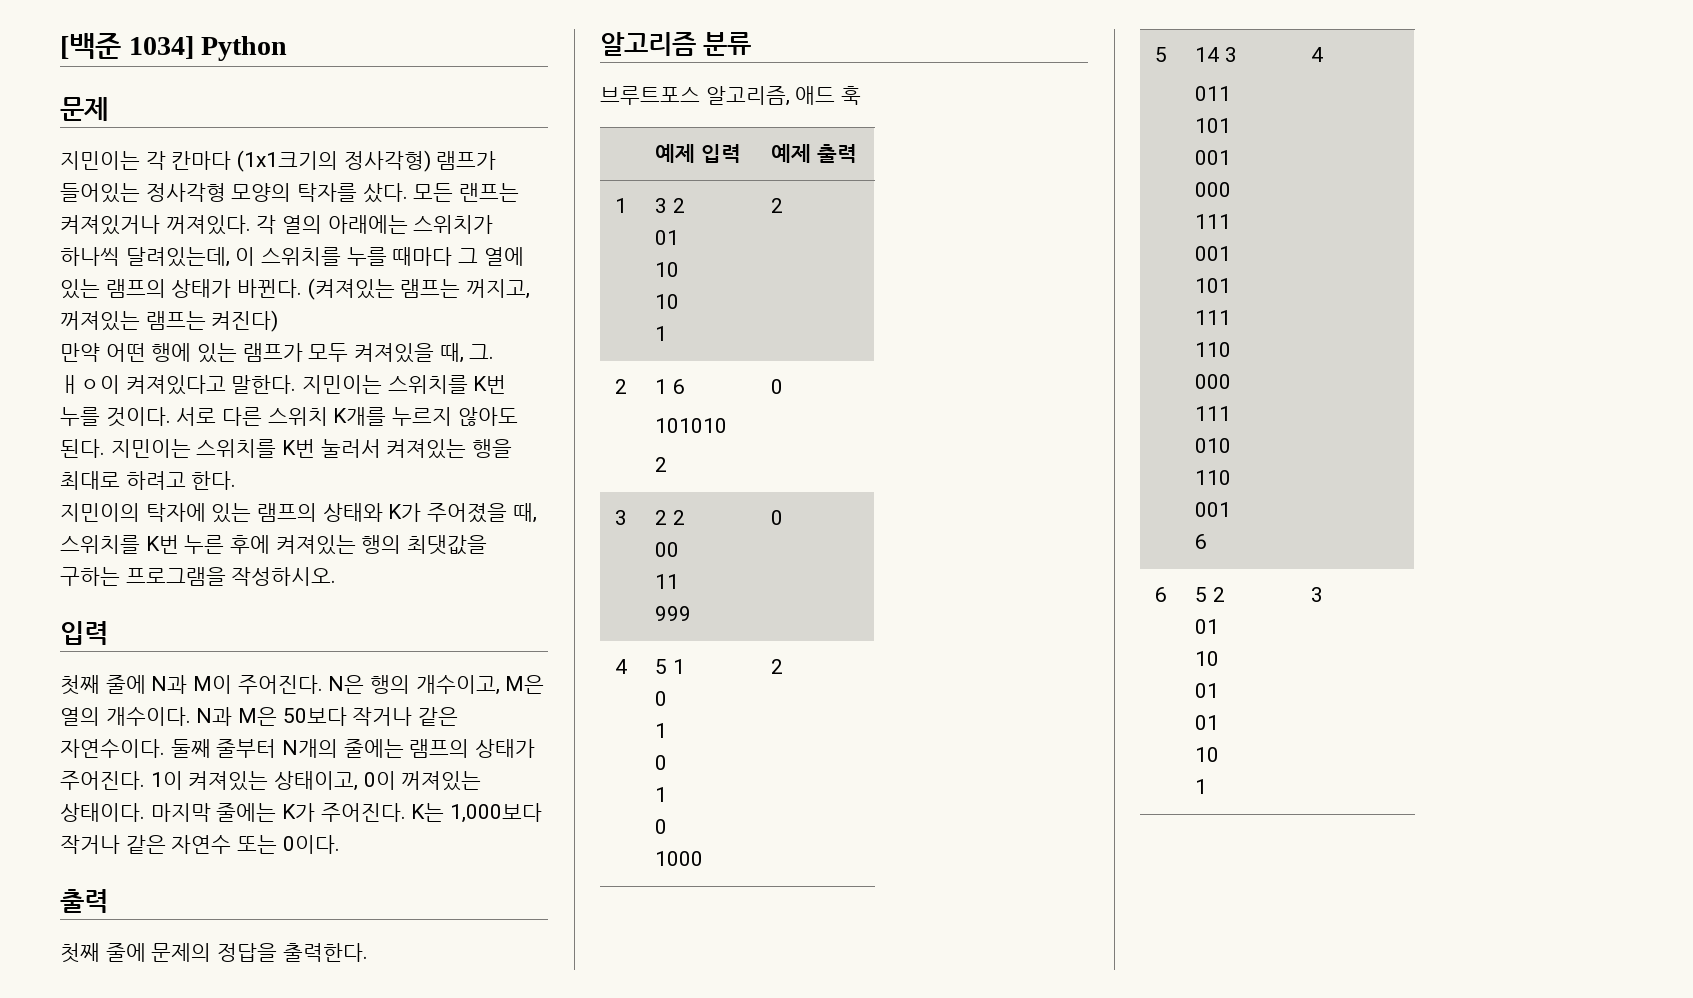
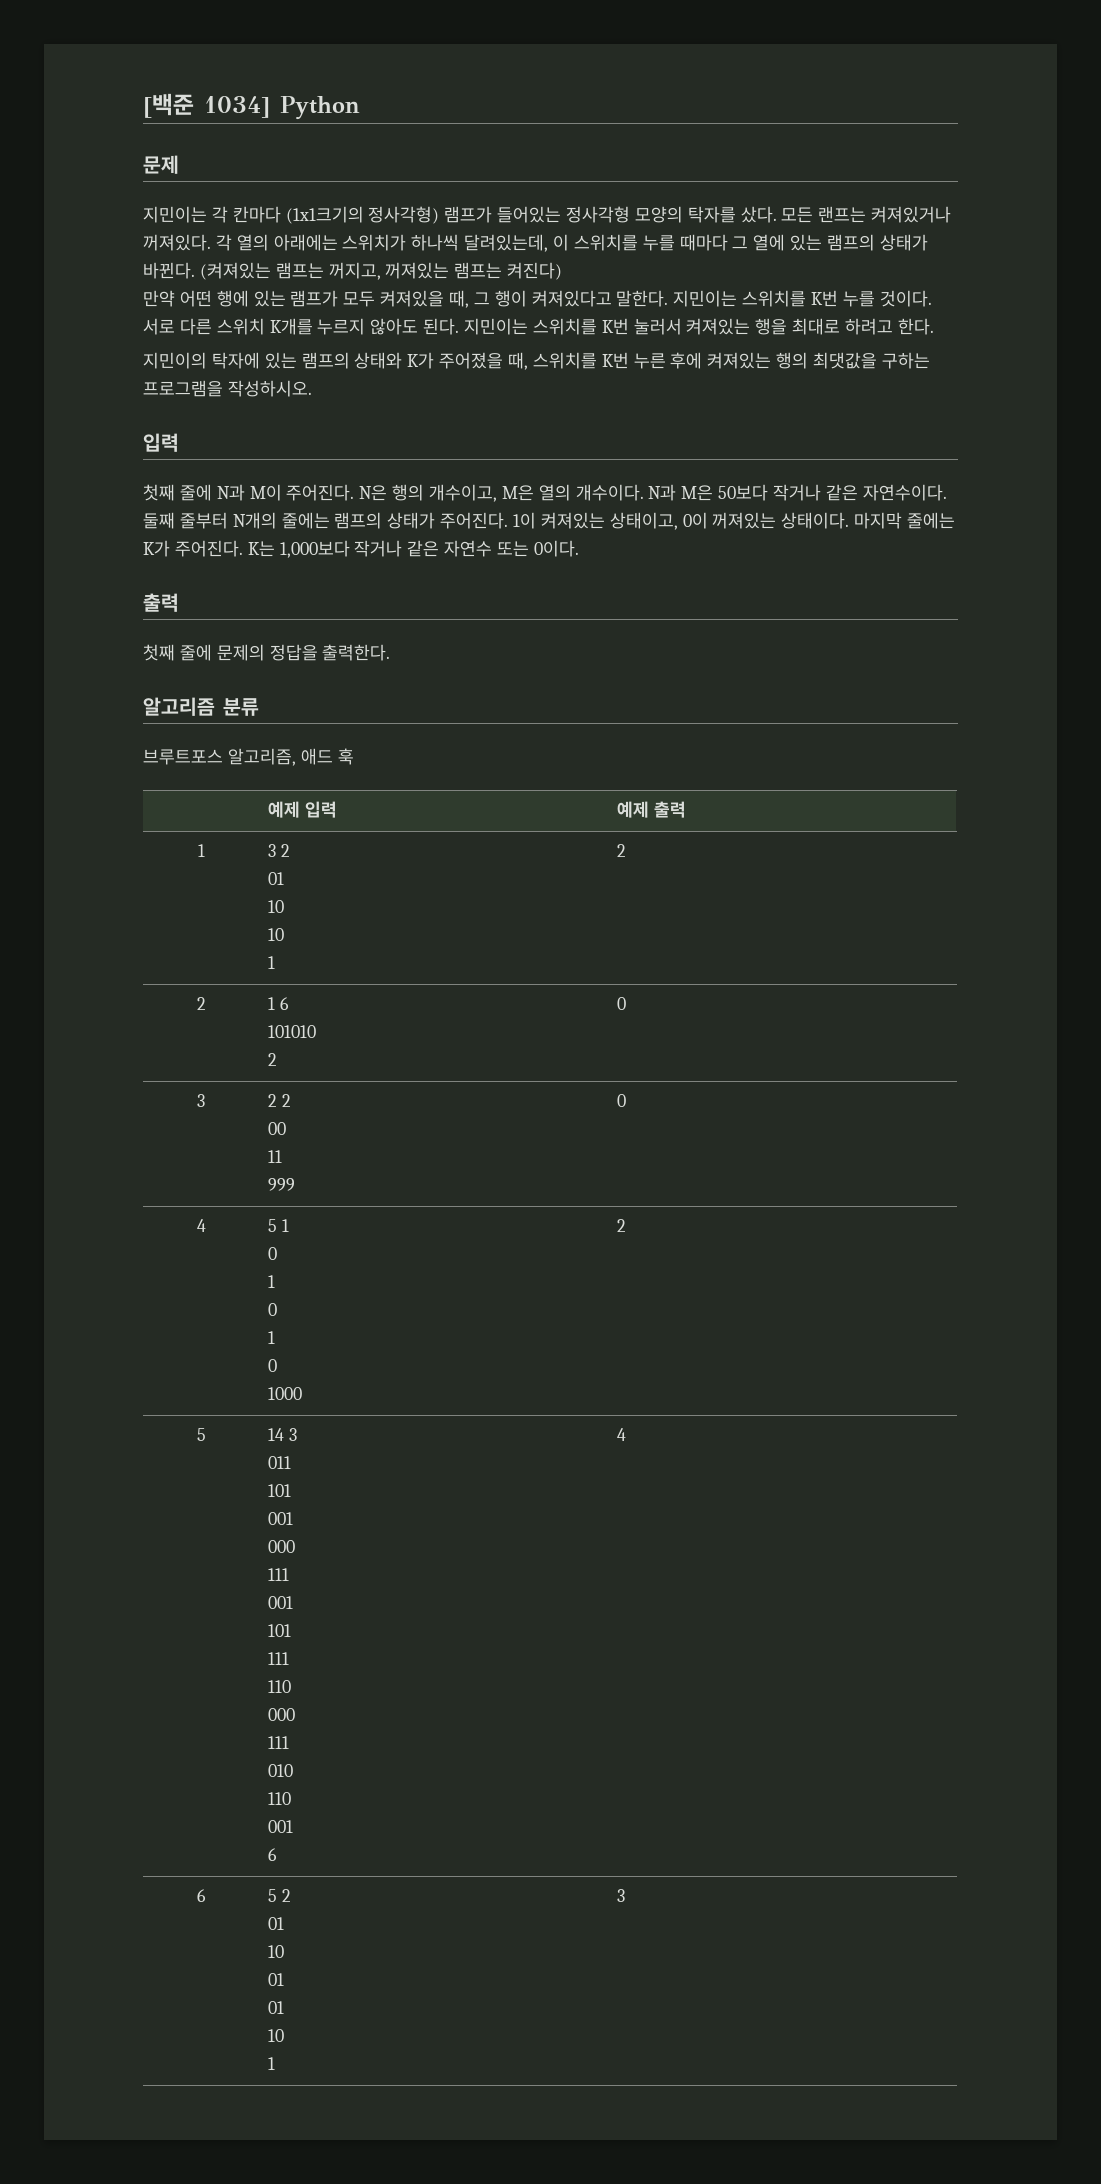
- 만약 어떤 행에 있는 램프가 모두 켜져있을 때, 그. ㅐㅇ이 켜져있다고 말한다.
+ 만약 어떤 행에 있는 램프가 모두 켜져있을 때, 그 행이 켜져있다고 말한다.

